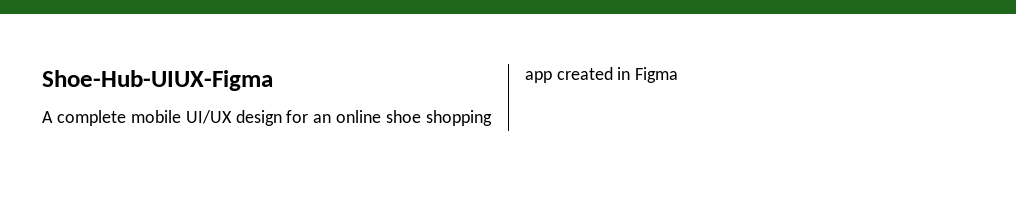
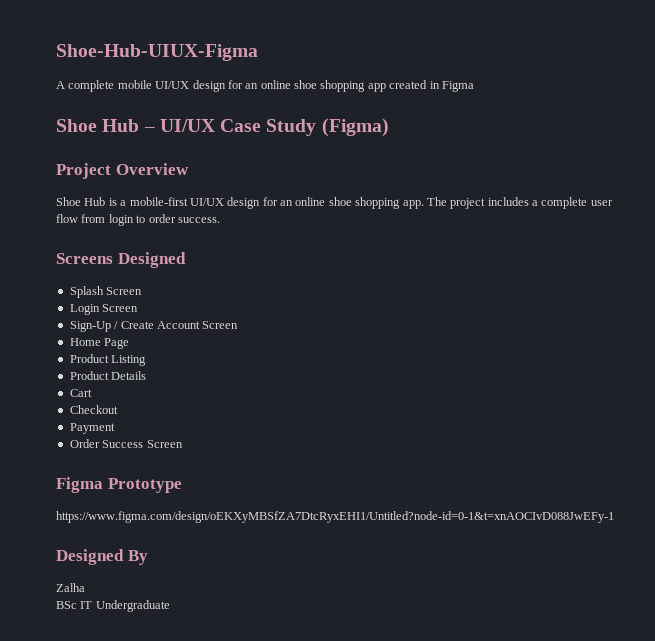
+ Shoe Hub – UI/UX Case Study (Figma)
+ Project Overview
+ Shoe Hub is a mobile-first UI/UX design for an online shoe shopping app. The project includes a complete user flow from login to order success.
+ Screens Designed
+ Splash Screen
+ Login Screen
+ Sign-Up / Create Account Screen
+ Home Page
+ Product Listing
+ Product Details
+ Cart
+ Checkout
+ Payment
+ Order Success Screen
+ Figma Prototype
+ https://www.figma.com/design/oEKXyMBSfZA7DtcRyxEHI1/Untitled?node-id=0-1&t=xnAOCIvD088JwEFy-1
+ Designed By
+ Zalha
+ BSc IT Undergraduate

